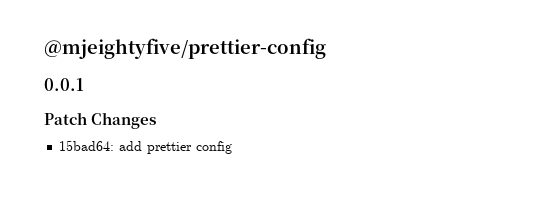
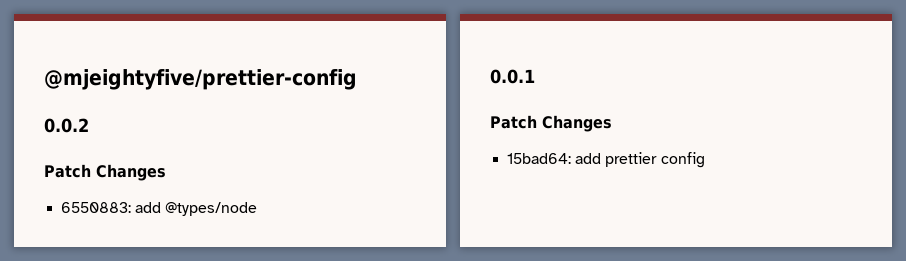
+ 0.0.2
+ Patch Changes
+ 6550883: add @types/node

